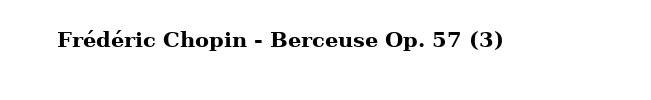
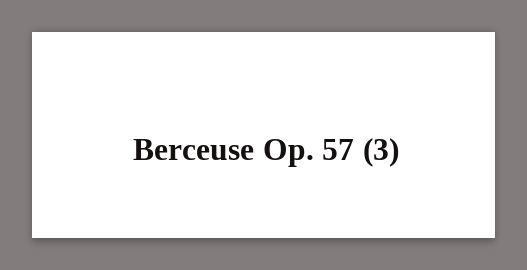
- Frédéric Chopin - Berceuse Op. 57 (3)
+ Berceuse Op. 57 (3)

